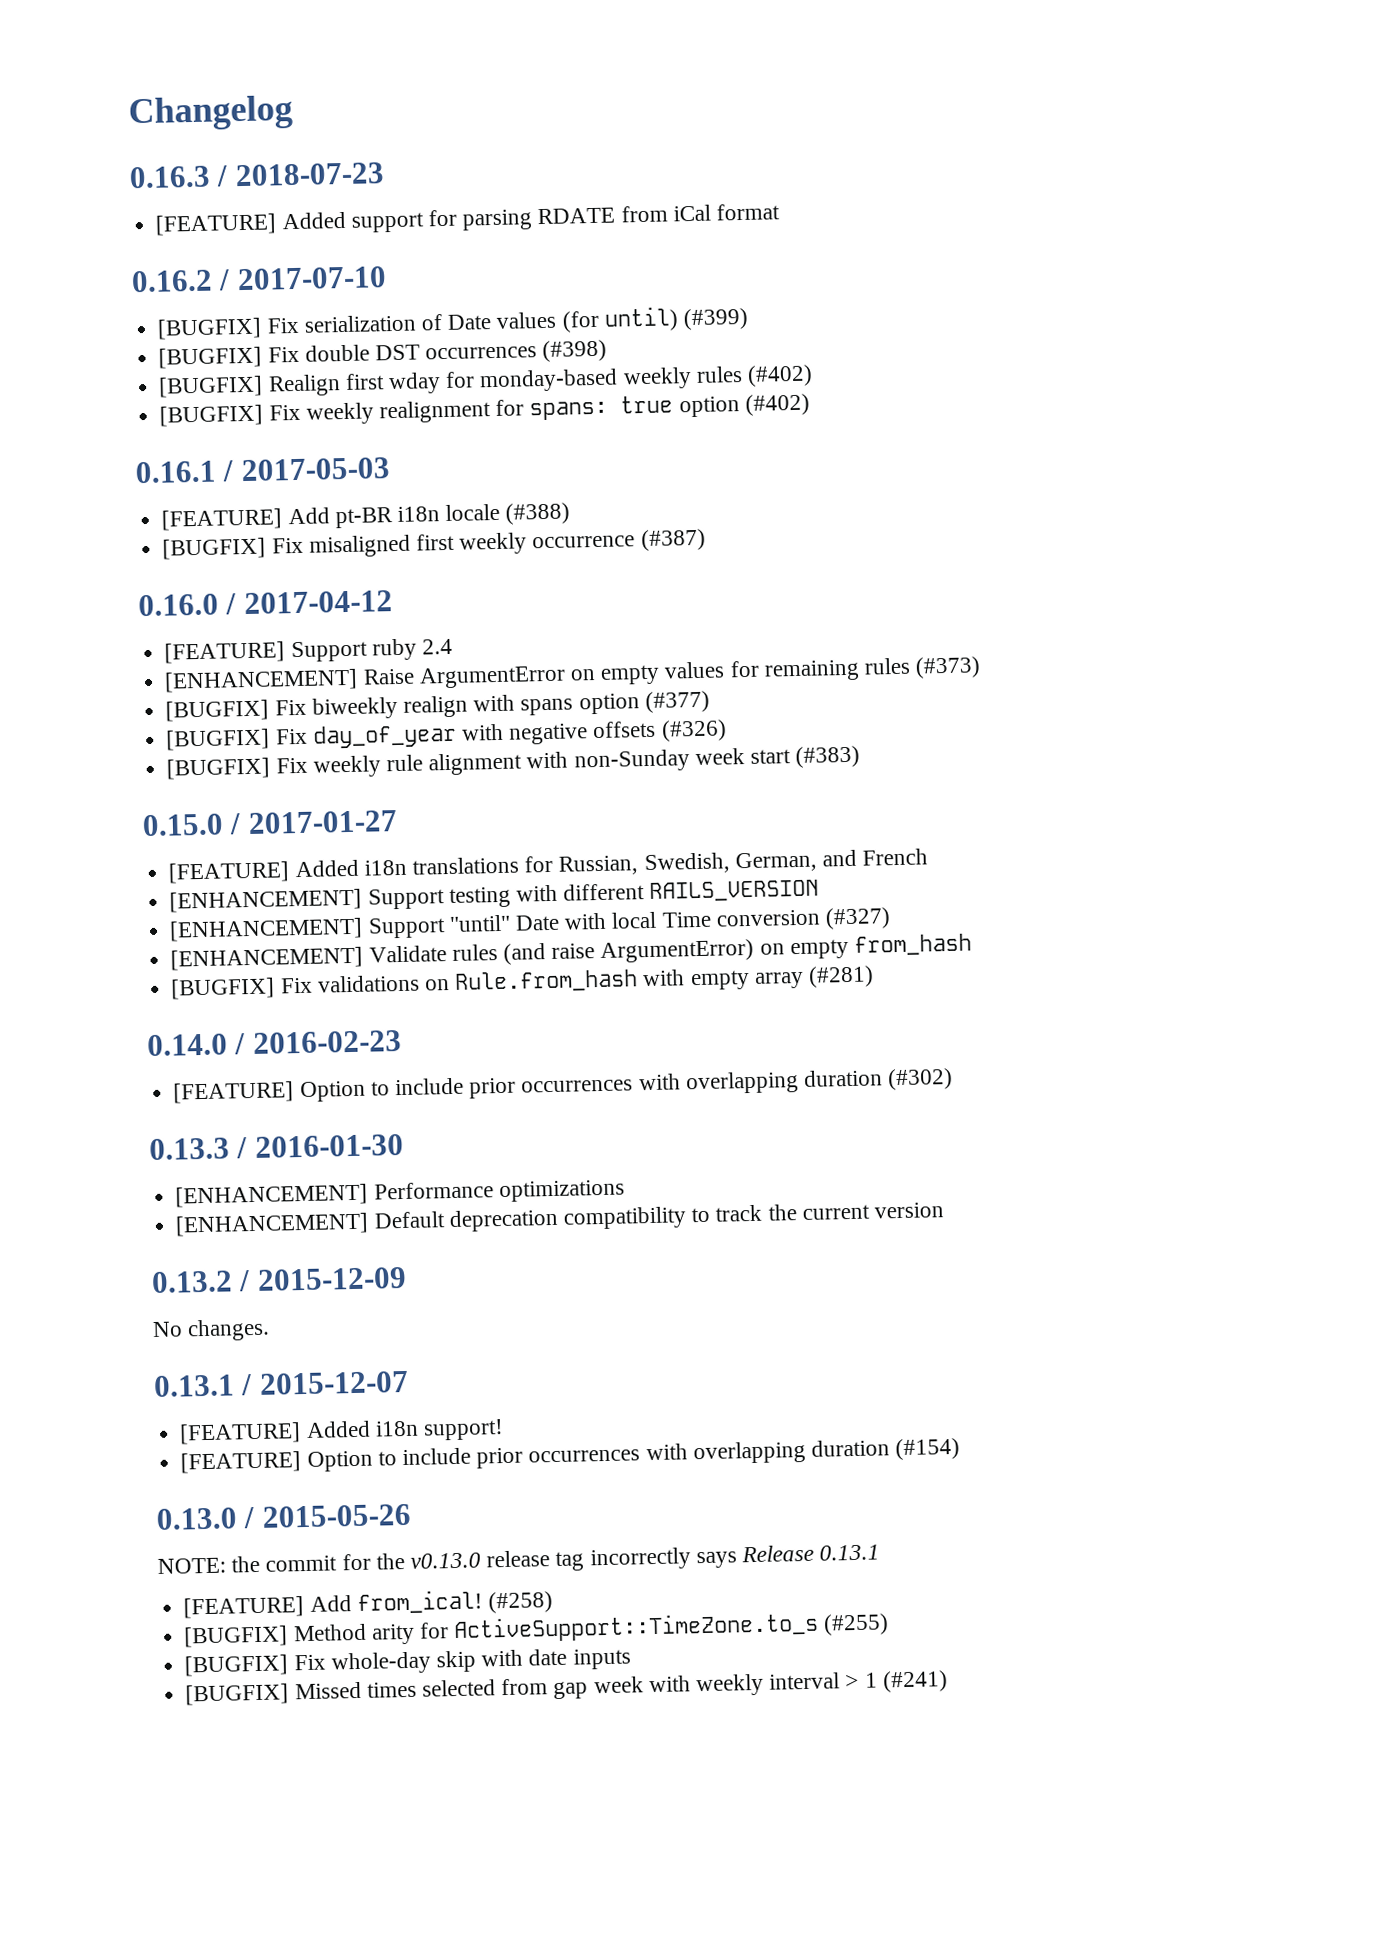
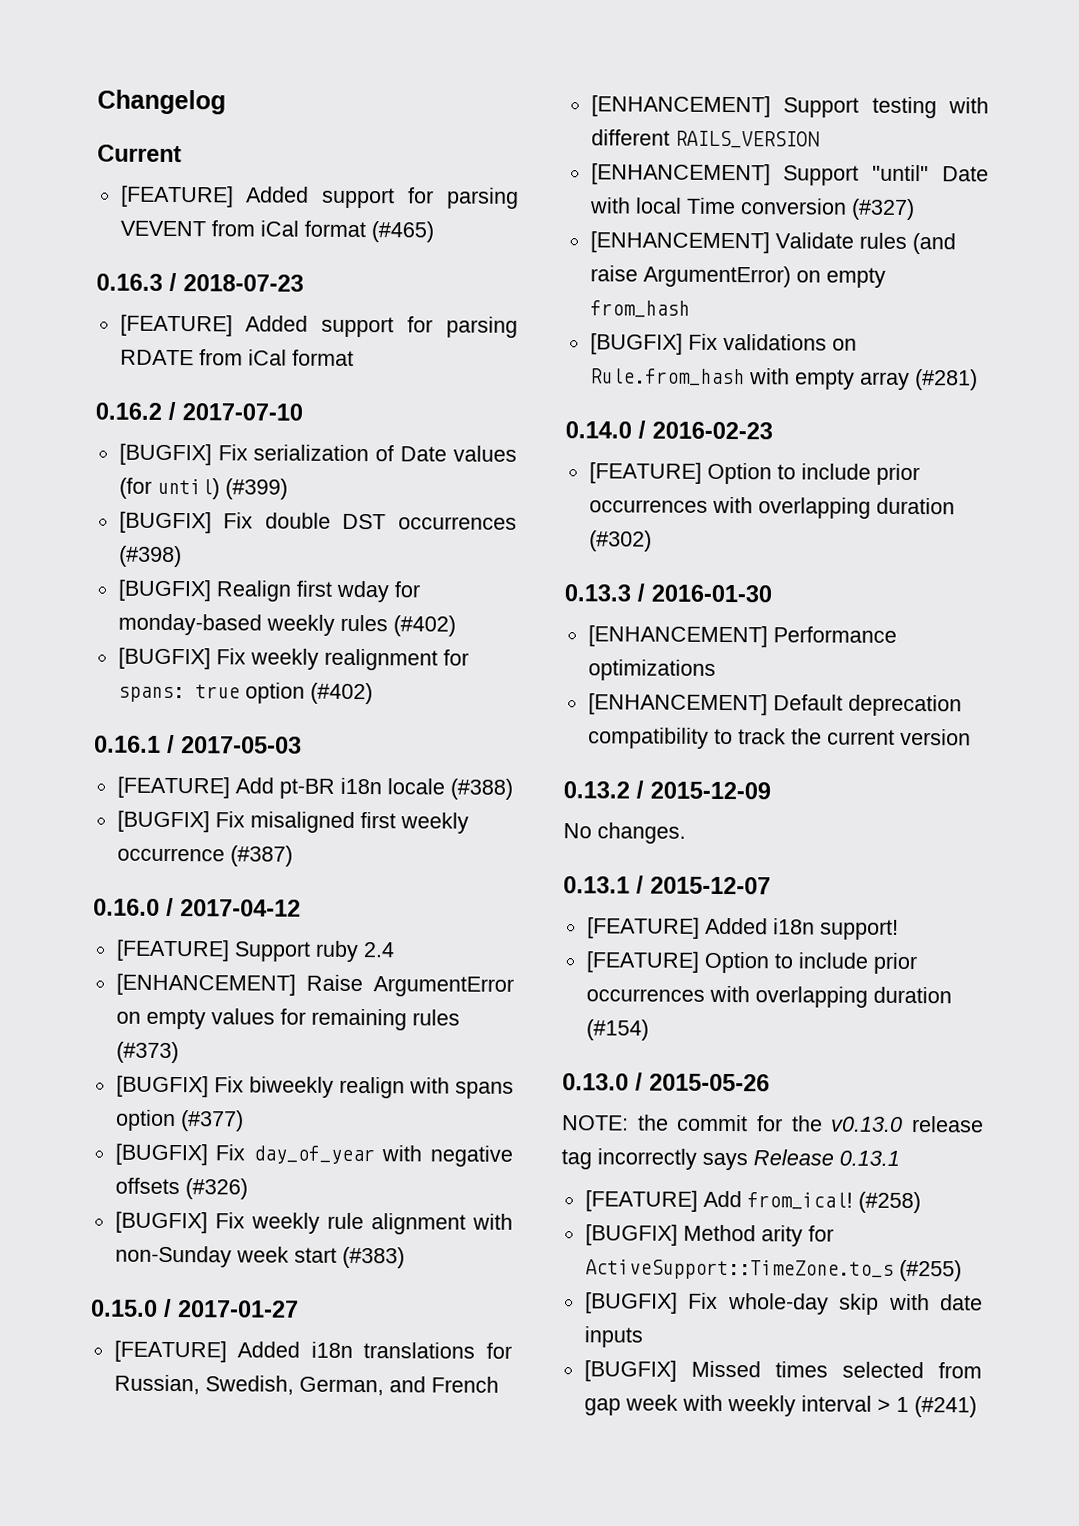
+ Current
+ [FEATURE] Added support for parsing VEVENT from iCal format (#465)

